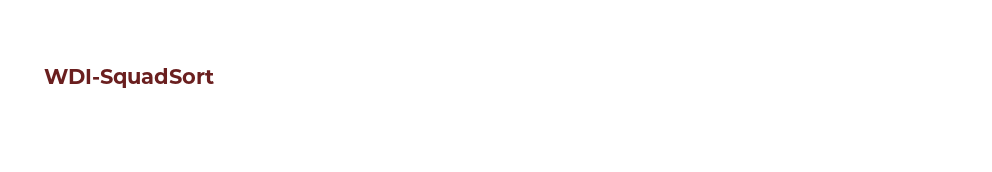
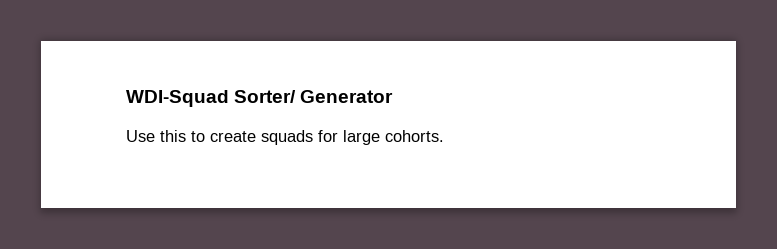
- WDI-SquadSort
+ WDI-Squad Sorter/ Generator
+ Use this to create squads for large cohorts.

